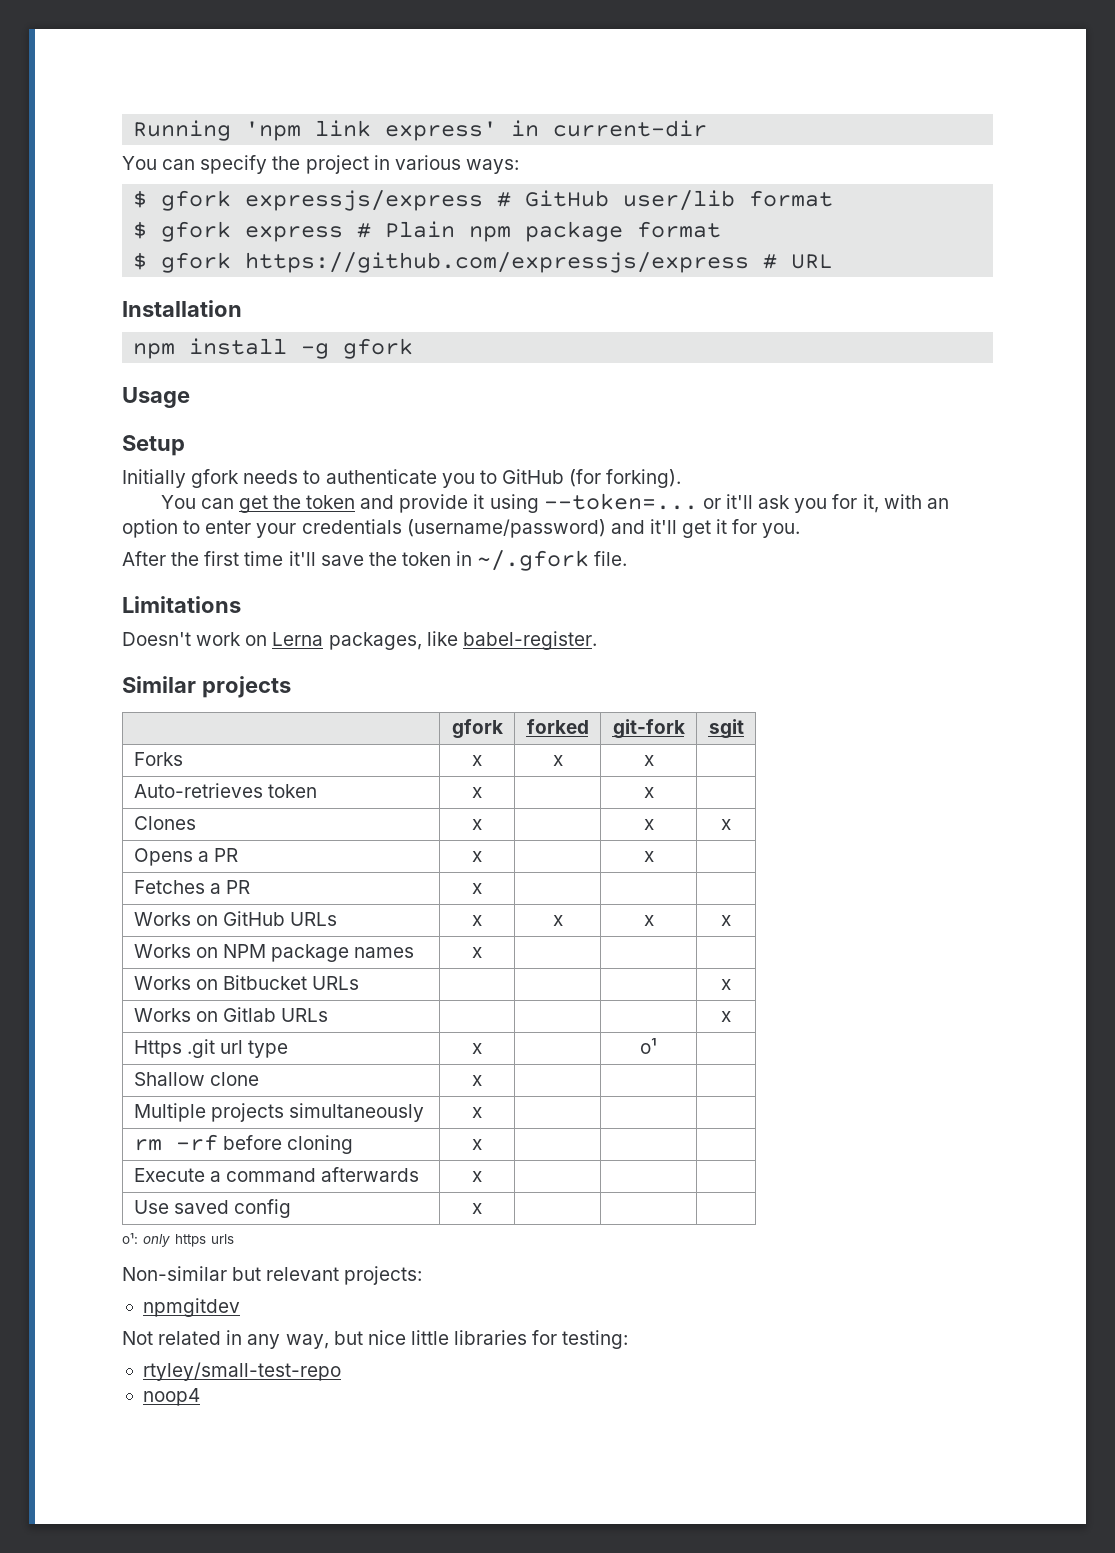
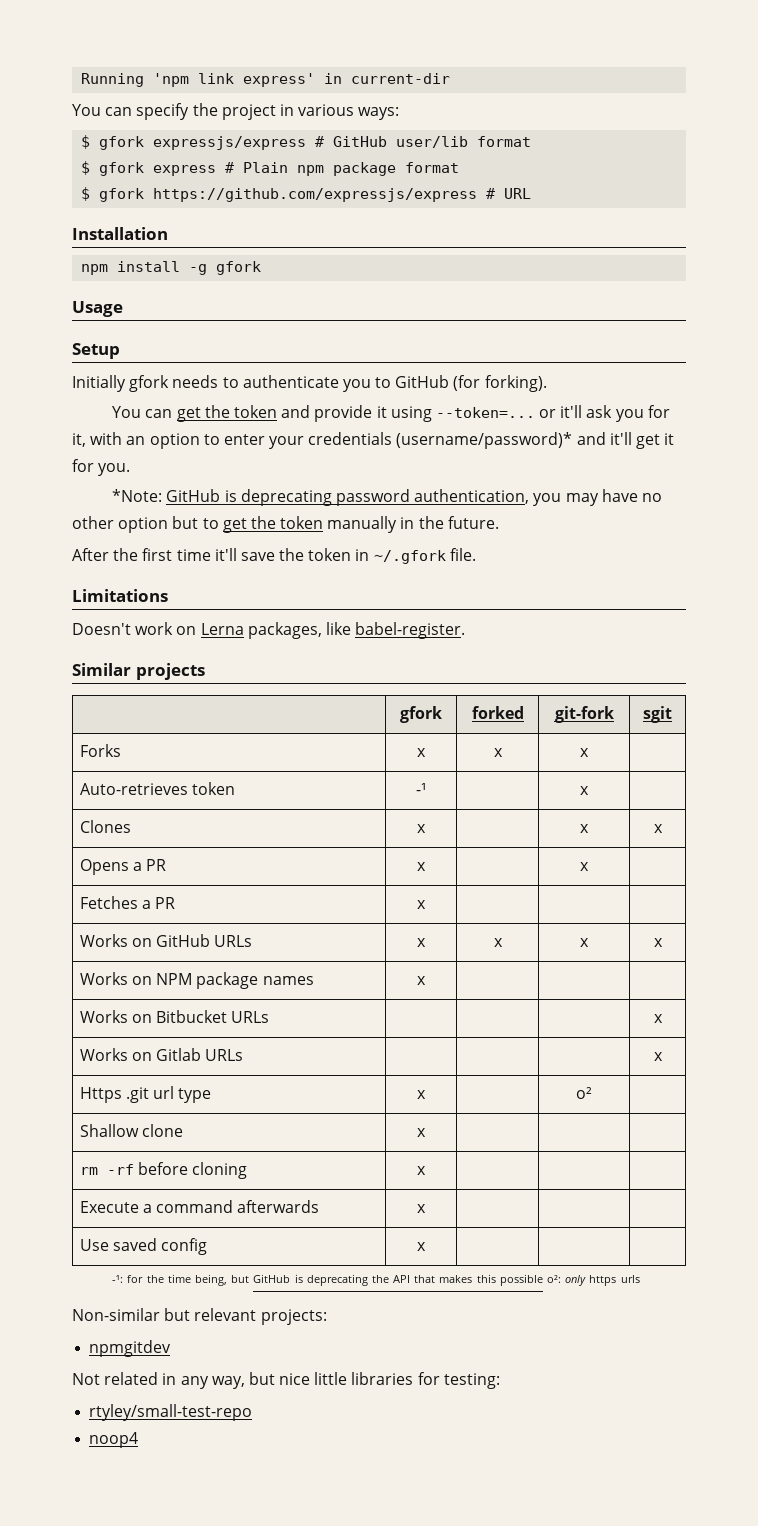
- You can get the token and provide it using --token=... or it'll ask you for it, with an option to enter your credentials (username/password) and it'll get it for you.
+ You can get the token and provide it using --token=... or it'll ask you for it, with an option to enter your credentials (username/password)* and it'll get it for you.
+ *Note: GitHub is deprecating password authentication, you may have no other option but to get the token manually in the future.
- Auto-retrieves token | x | | x |
+ Auto-retrieves token | -¹ | | x |
- Https .git url type | x | | o¹ |
+ Https .git url type | x | | o² |
- Multiple projects simultaneously | x | | |
- o¹: only https urls
+ -¹: for the time being, but GitHub is deprecating the API that makes this possible o²: only https urls

